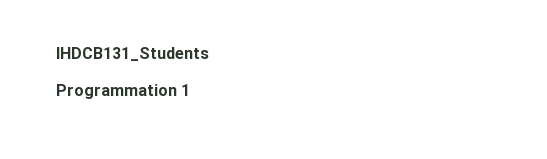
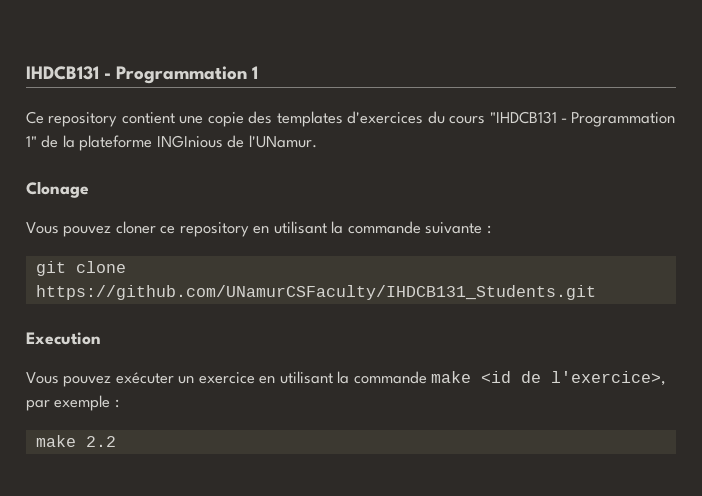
- IHDCB131_Students
- Programmation 1
+ IHDCB131 - Programmation 1
+ Ce repository contient une copie des templates d'exercices du cours "IHDCB131 - Programmation 1" de la plateforme INGInious de l'UNamur.
+ Clonage
+ Vous pouvez cloner ce repository en utilisant la commande suivante :
+ git clone https://github.com/UNamurCSFaculty/IHDCB131_Students.git
+ Execution
+ Vous pouvez exécuter un exercice en utilisant la commande make <id de l'exercice>, par exemple :
+ make 2.2

